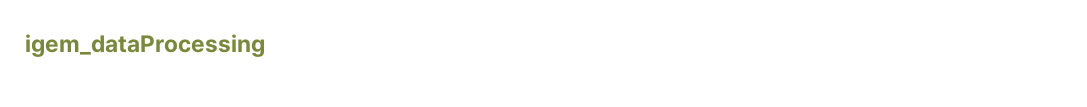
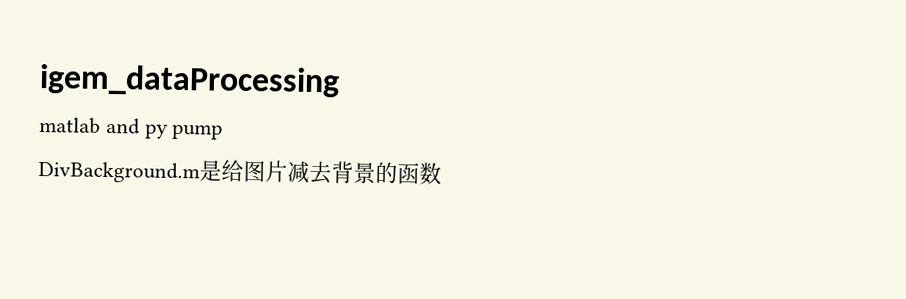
+ matlab and py pump
+ DivBackground.m是给图片减去背景的函数

